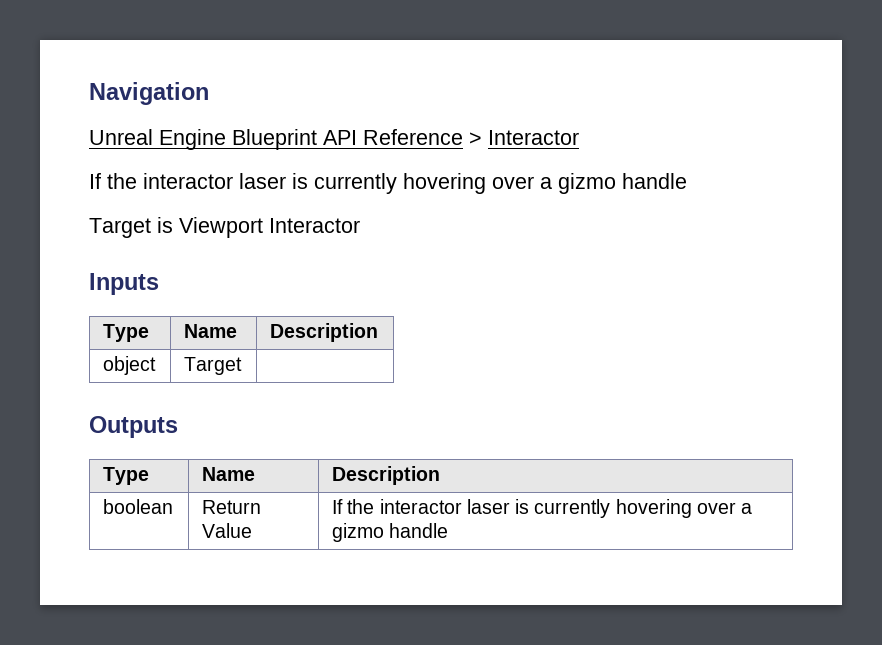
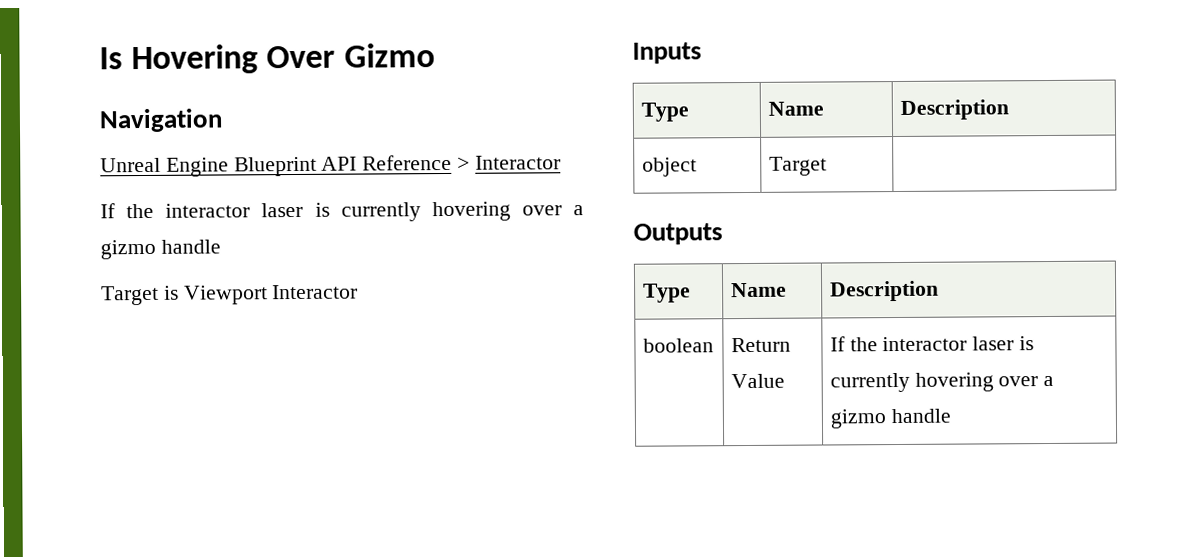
+ Is Hovering Over Gizmo

